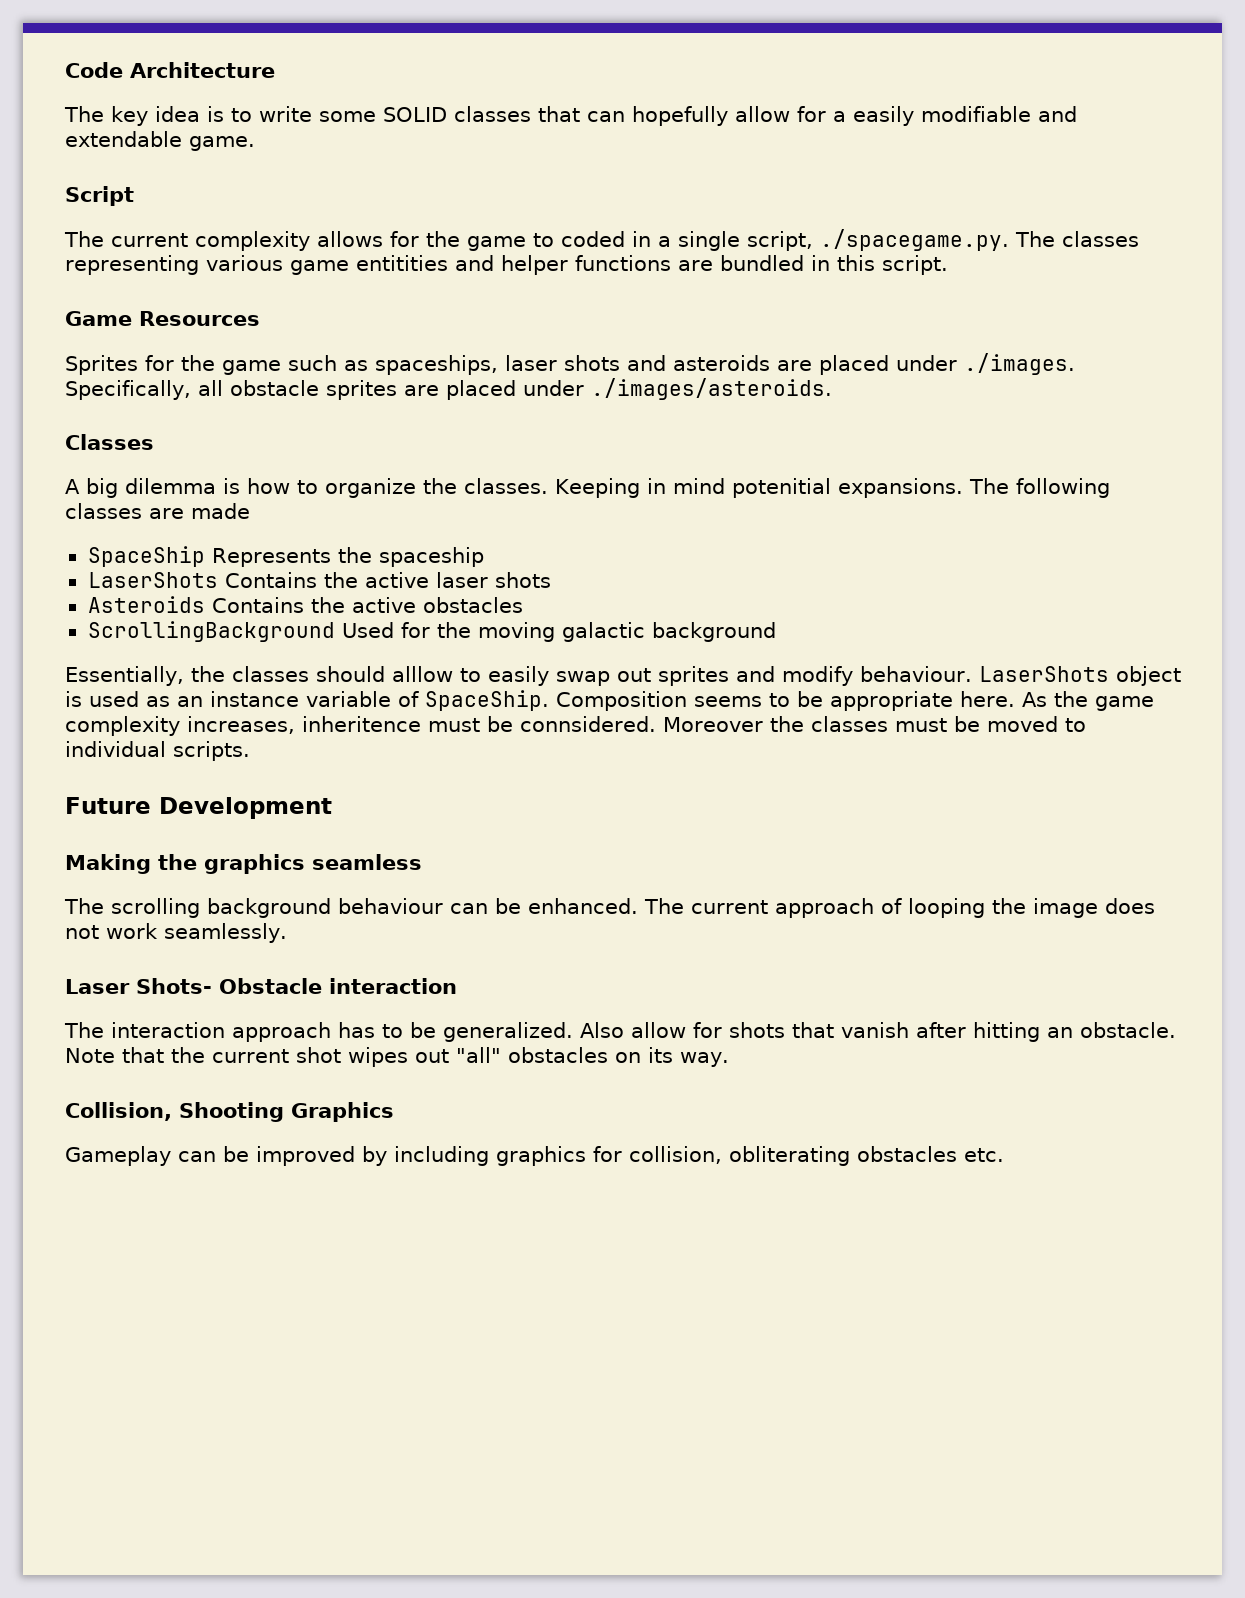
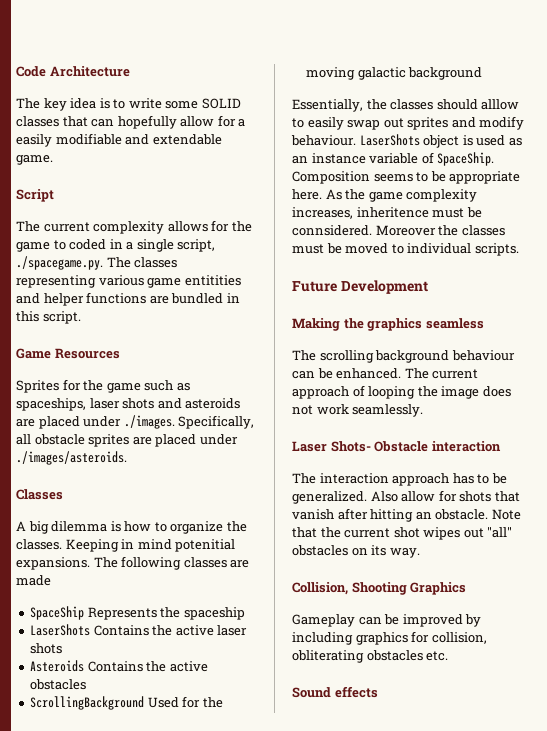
+ Sound effects

